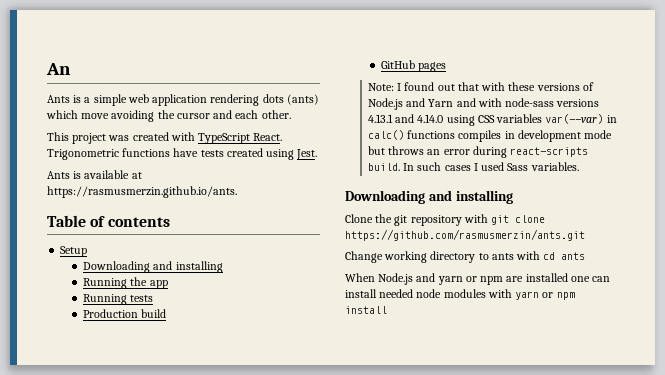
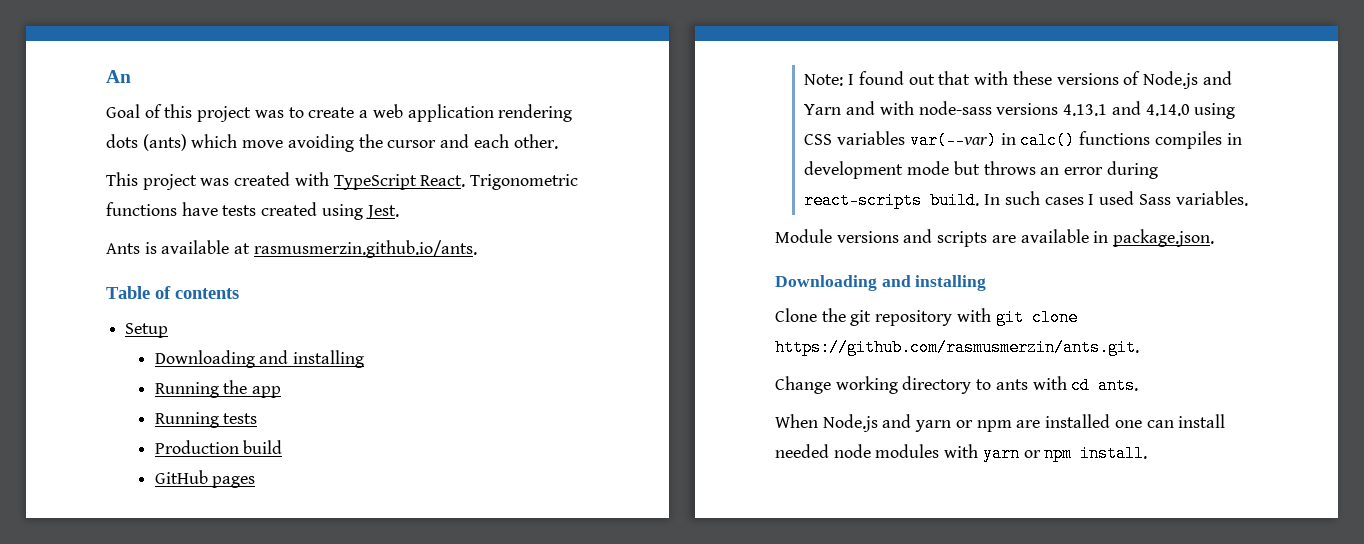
- Ants is a simple web application rendering dots (ants) which move avoiding the cursor and each other.
+ Goal of this project was to create a web application rendering dots (ants) which move avoiding the cursor and each other.
- Ants is available at https://rasmusmerzin.github.io/ants.
+ Ants is available at rasmusmerzin.github.io/ants.
+ Module versions and scripts are available in package.json.
- Clone the git repository with git clone https://github.com/rasmusmerzin/ants.git
+ Clone the git repository with git clone https://github.com/rasmusmerzin/ants.git.
- Change working directory to ants with cd ants
+ Change working directory to ants with cd ants.
- When Node.js and yarn or npm are installed one can install needed node modules with yarn or npm install
+ When Node.js and yarn or npm are installed one can install needed node modules with yarn or npm install.

